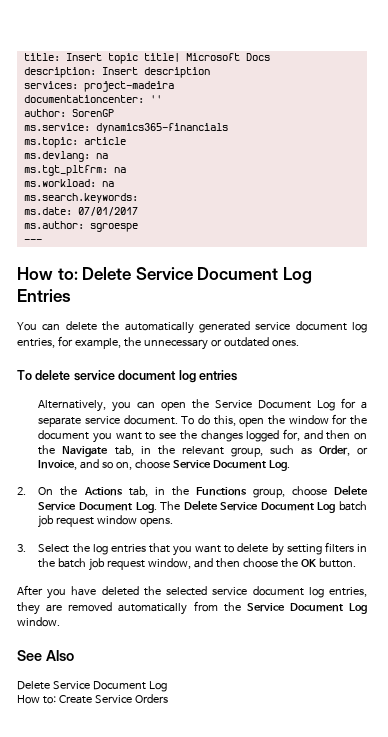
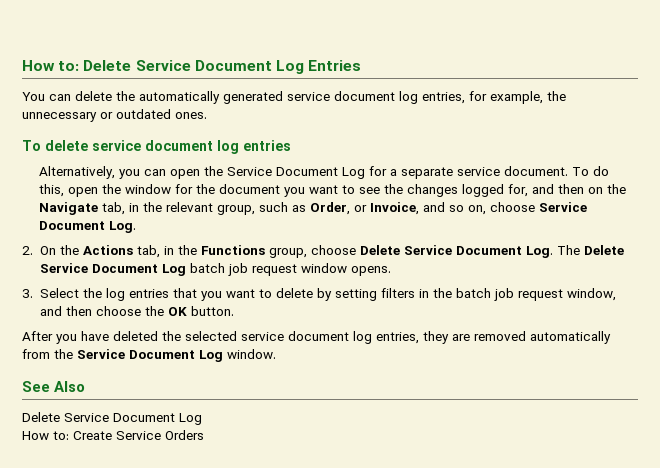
- title: Insert topic title| Microsoft Docs
- description: Insert description
- services: project-madeira
- documentationcenter: ''
- author: SorenGP
- ms.service: dynamics365-financials
- ms.topic: article
- ms.devlang: na
- ms.tgt_pltfrm: na
- ms.workload: na
- ms.search.keywords:
- ms.date: 07/01/2017
- ms.author: sgroespe
- ---

